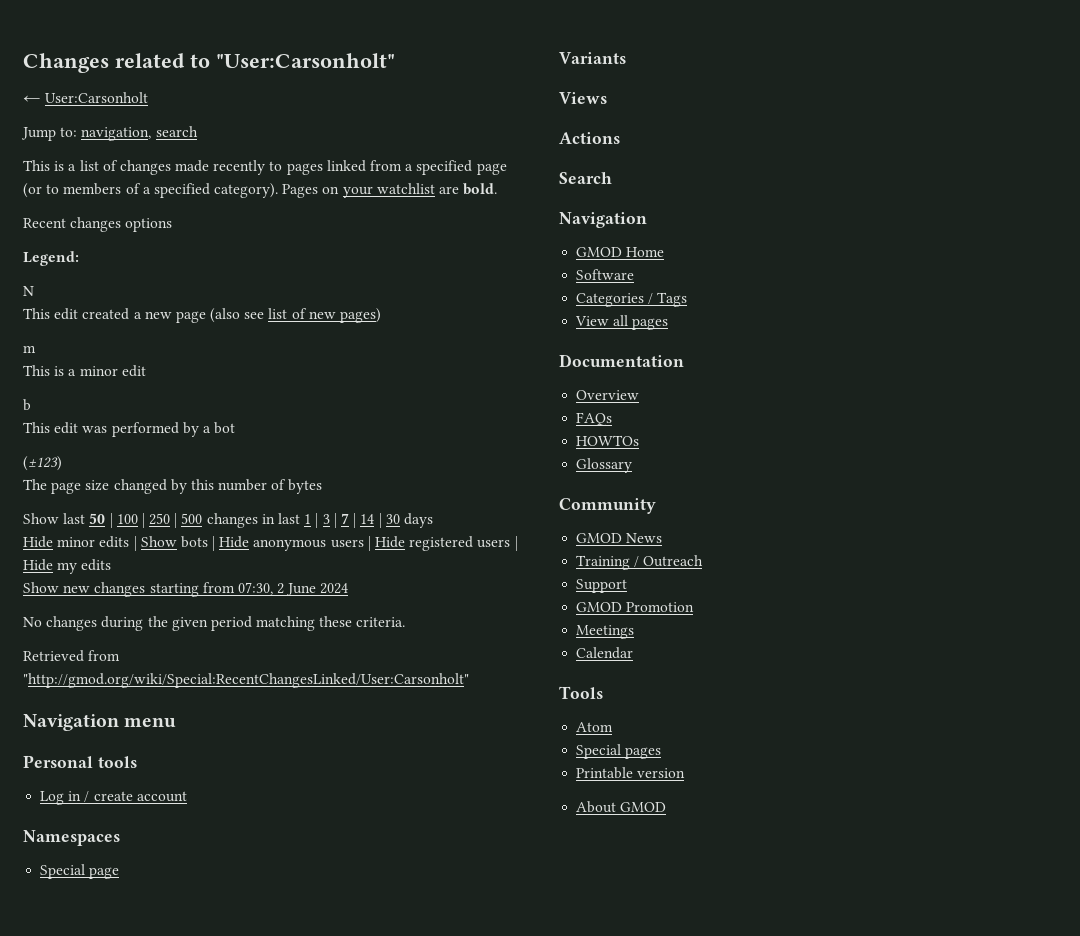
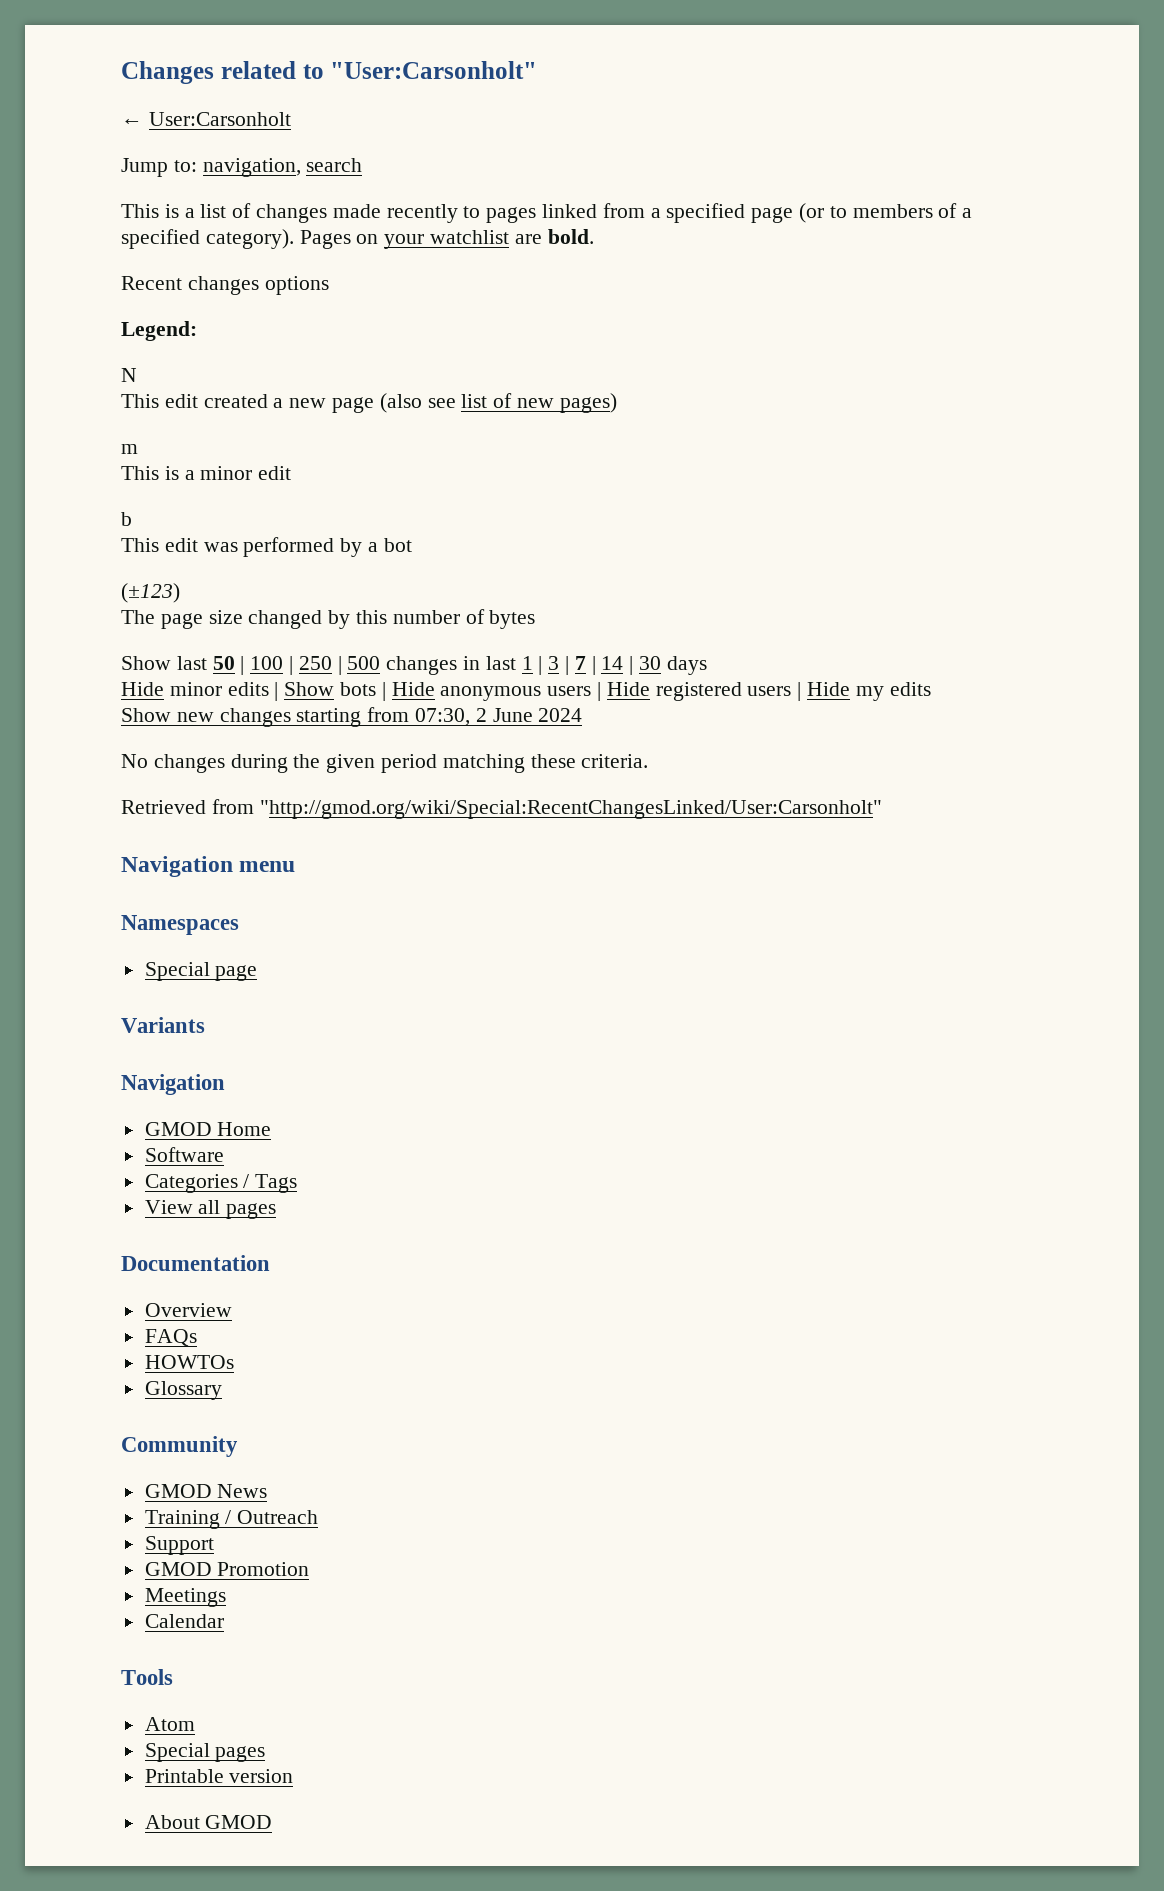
- Personal tools
- Log in / create account
- Views
- Actions
- Search

